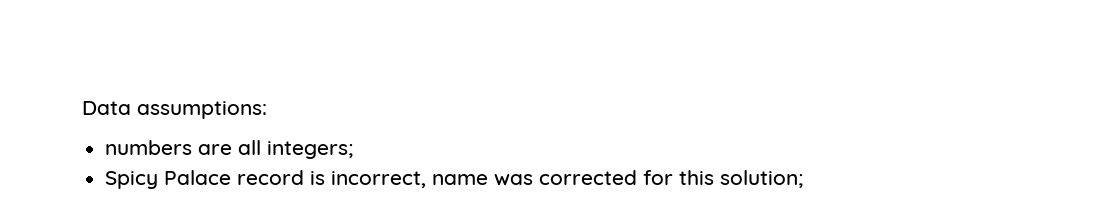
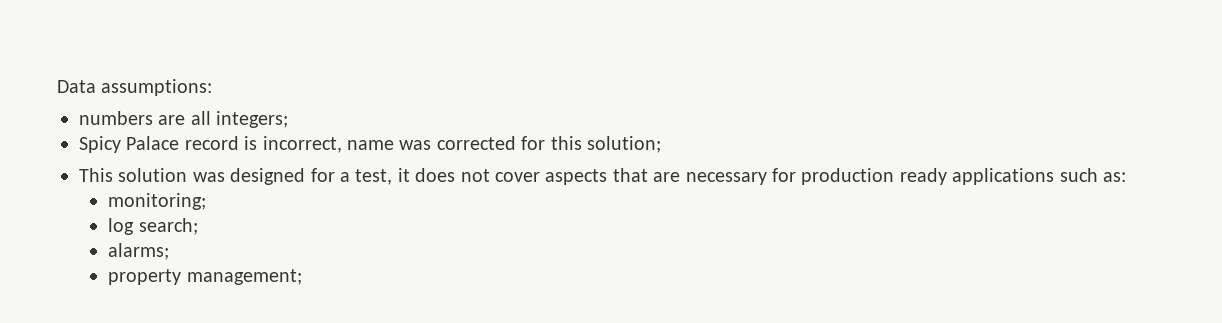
+ This solution was designed for a test, it does not cover aspects that are necessary for production ready applications such as:
+ monitoring;
+ log search;
+ alarms;
+ property management;

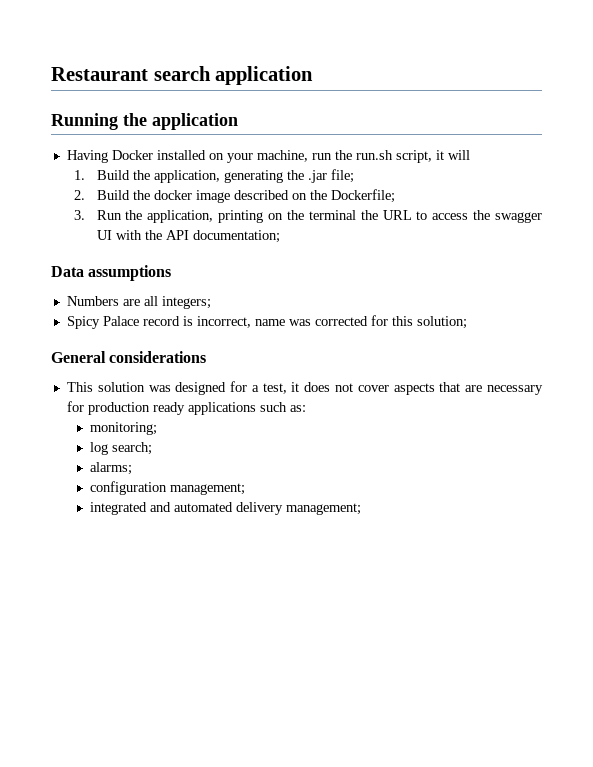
- Data assumptions:
- numbers are all integers;
+ Restaurant search application
+ Running the application
+ Having Docker installed on your machine, run the run.sh script, it will
+ 1. Build the application, generating the .jar file;
+ 2. Build the docker image described on the Dockerfile;
+ 3. Run the application, printing on the terminal the URL to access the swagger UI with the API documentation;
+ Data assumptions
+ Numbers are all integers;
+ General considerations
- property management;
+ configuration management;
+ integrated and automated delivery management;

